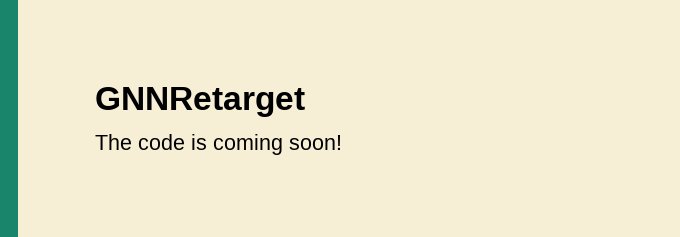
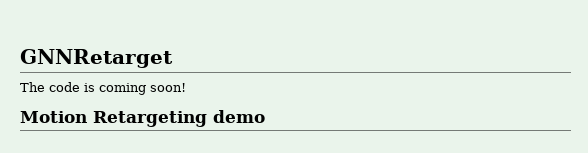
+ Motion Retargeting demo

